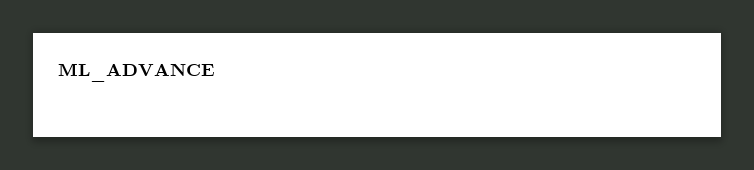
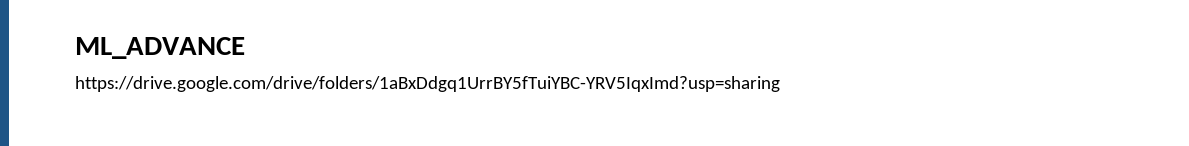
+ https://drive.google.com/drive/folders/1aBxDdgq1UrrBY5fTuiYBC-YRV5IqxImd?usp=sharing

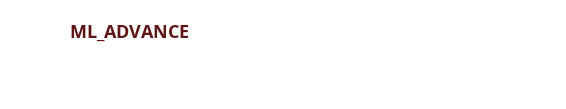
- https://drive.google.com/drive/folders/1aBxDdgq1UrrBY5fTuiYBC-YRV5IqxImd?usp=sharing

